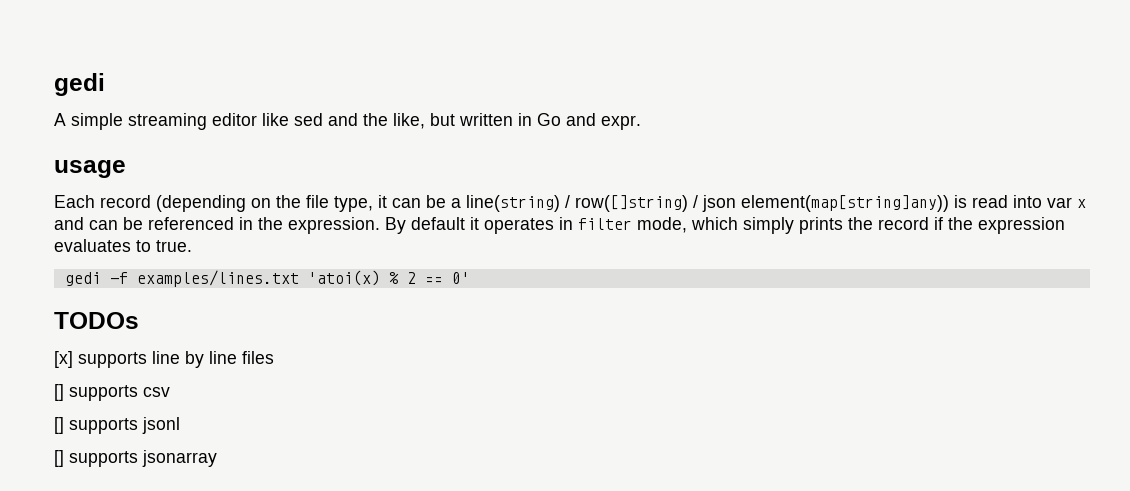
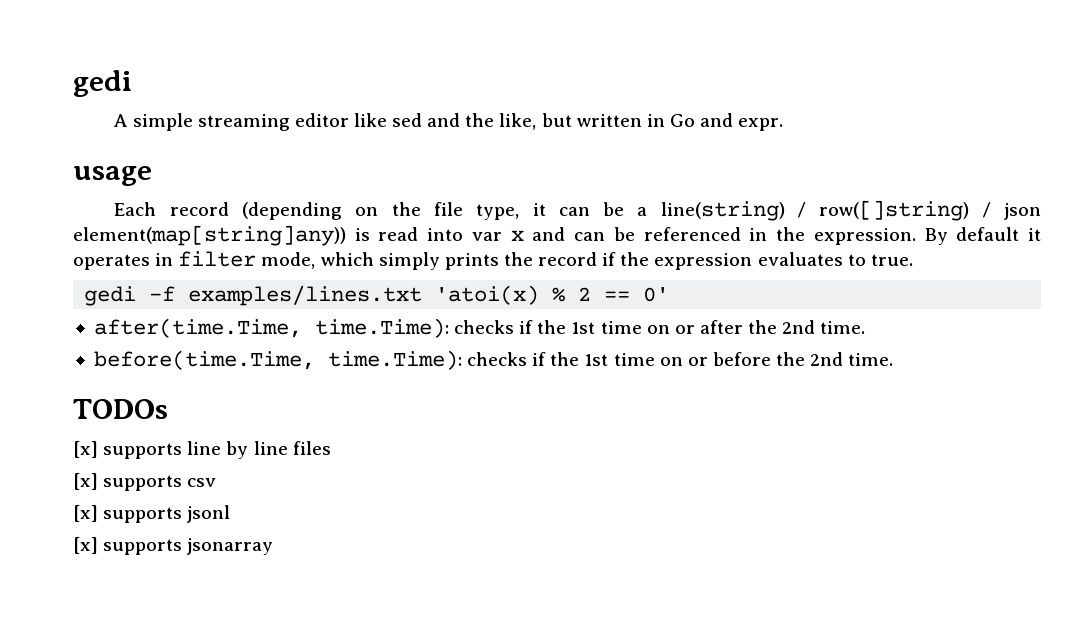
+ after(time.Time, time.Time): checks if the 1st time on or after the 2nd time.
+ before(time.Time, time.Time): checks if the 1st time on or before the 2nd time.
- [] supports csv
+ [x] supports csv
- [] supports jsonl
+ [x] supports jsonl
- [] supports jsonarray
+ [x] supports jsonarray

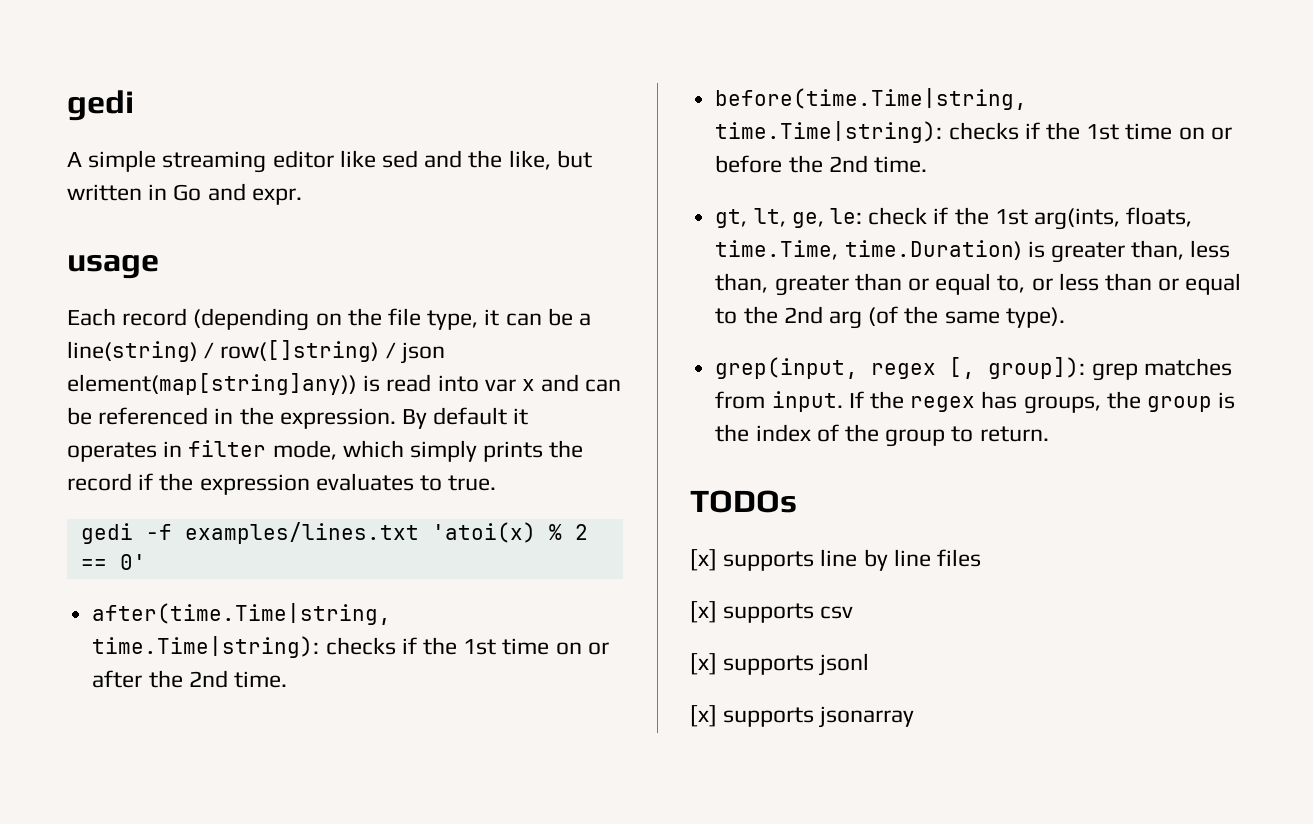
- after(time.Time, time.Time): checks if the 1st time on or after the 2nd time.
+ after(time.Time|string, time.Time|string): checks if the 1st time on or after the 2nd time.
- before(time.Time, time.Time): checks if the 1st time on or before the 2nd time.
+ before(time.Time|string, time.Time|string): checks if the 1st time on or before the 2nd time.
+ gt, lt, ge, le: check if the 1st arg(ints, floats, time.Time, time.Duration) is greater than, less than, greater than or equal to, or less than or equal to the 2nd arg (of the same type).
+ grep(input, regex [, group]): grep matches from input. If the regex has groups, the group is the index of the group to return.

